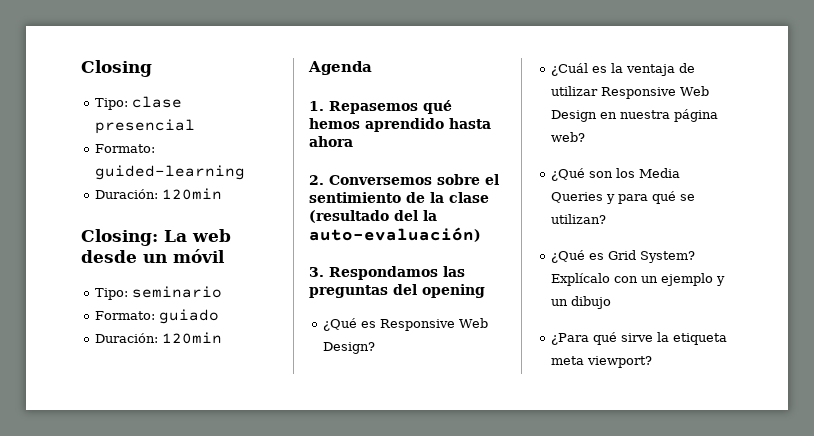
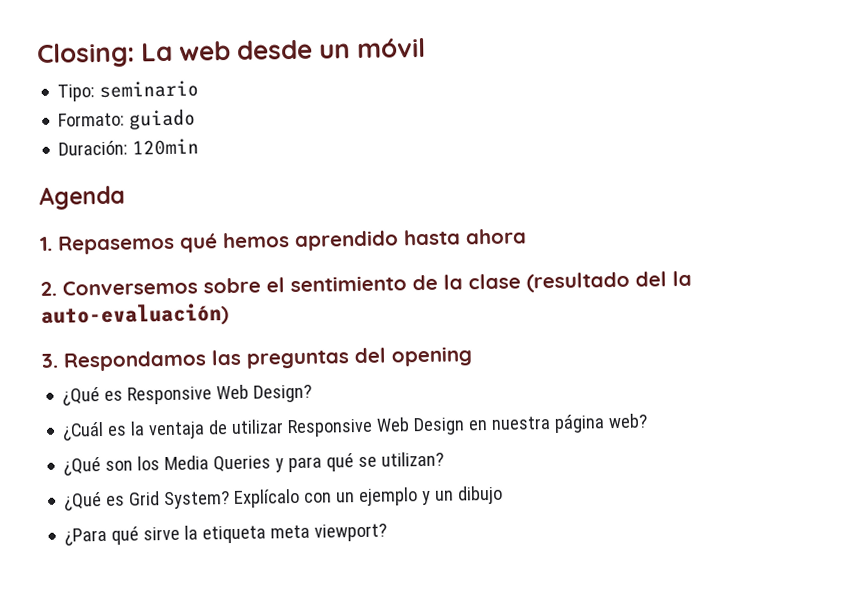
- Closing
- Tipo: clase presencial
- Formato: guided-learning
- Duración: 120min

